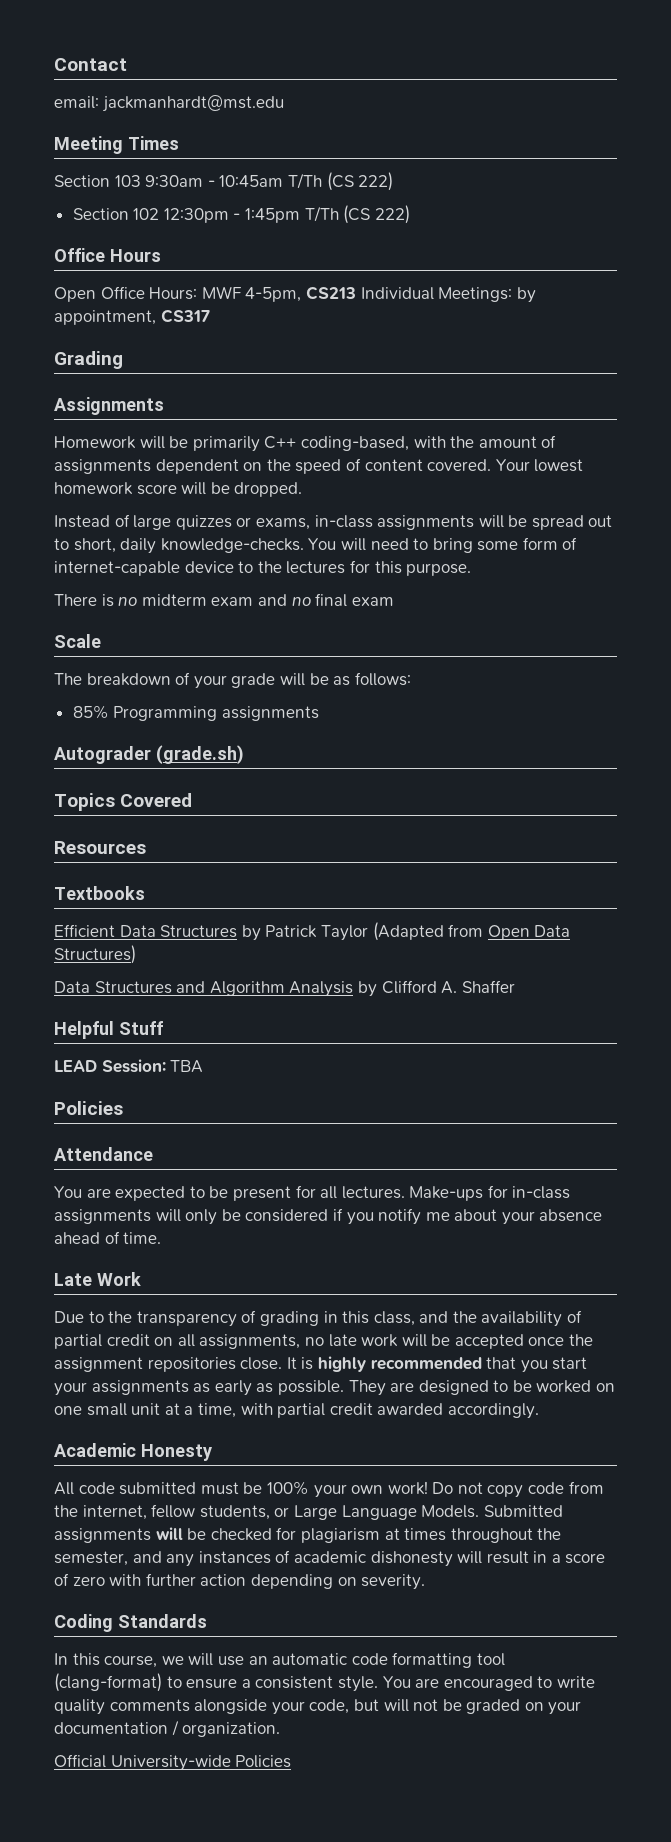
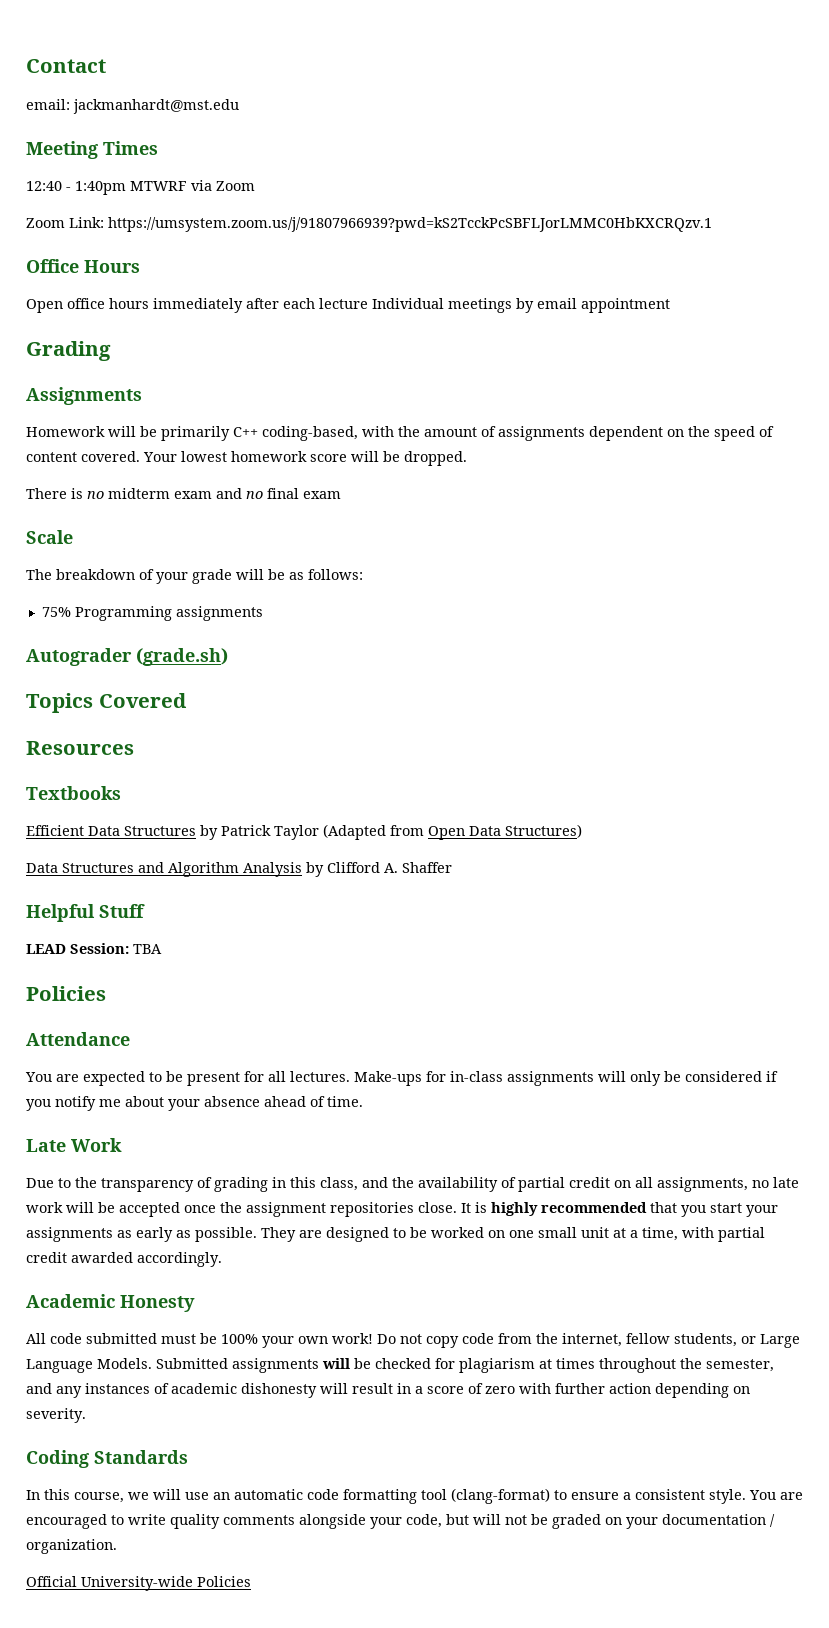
- Section 103 9:30am - 10:45am T/Th (CS 222)
- Section 102 12:30pm - 1:45pm T/Th (CS 222)
+ 12:40 - 1:40pm MTWRF via Zoom
+ Zoom Link: https://umsystem.zoom.us/j/91807966939?pwd=kS2TcckPcSBFLJorLMMC0HbKXCRQzv.1
  Office Hours
- Open Office Hours: MWF 4-5pm, CS213 Individual Meetings: by appointment, CS317
+ Open office hours immediately after each lecture Individual meetings by email appointment
- Instead of large quizzes or exams, in-class assignments will be spread out to short, daily knowledge-checks. You will need to bring some form of internet-capable device to the lectures for this purpose.
- 85% Programming assignments
+ 75% Programming assignments

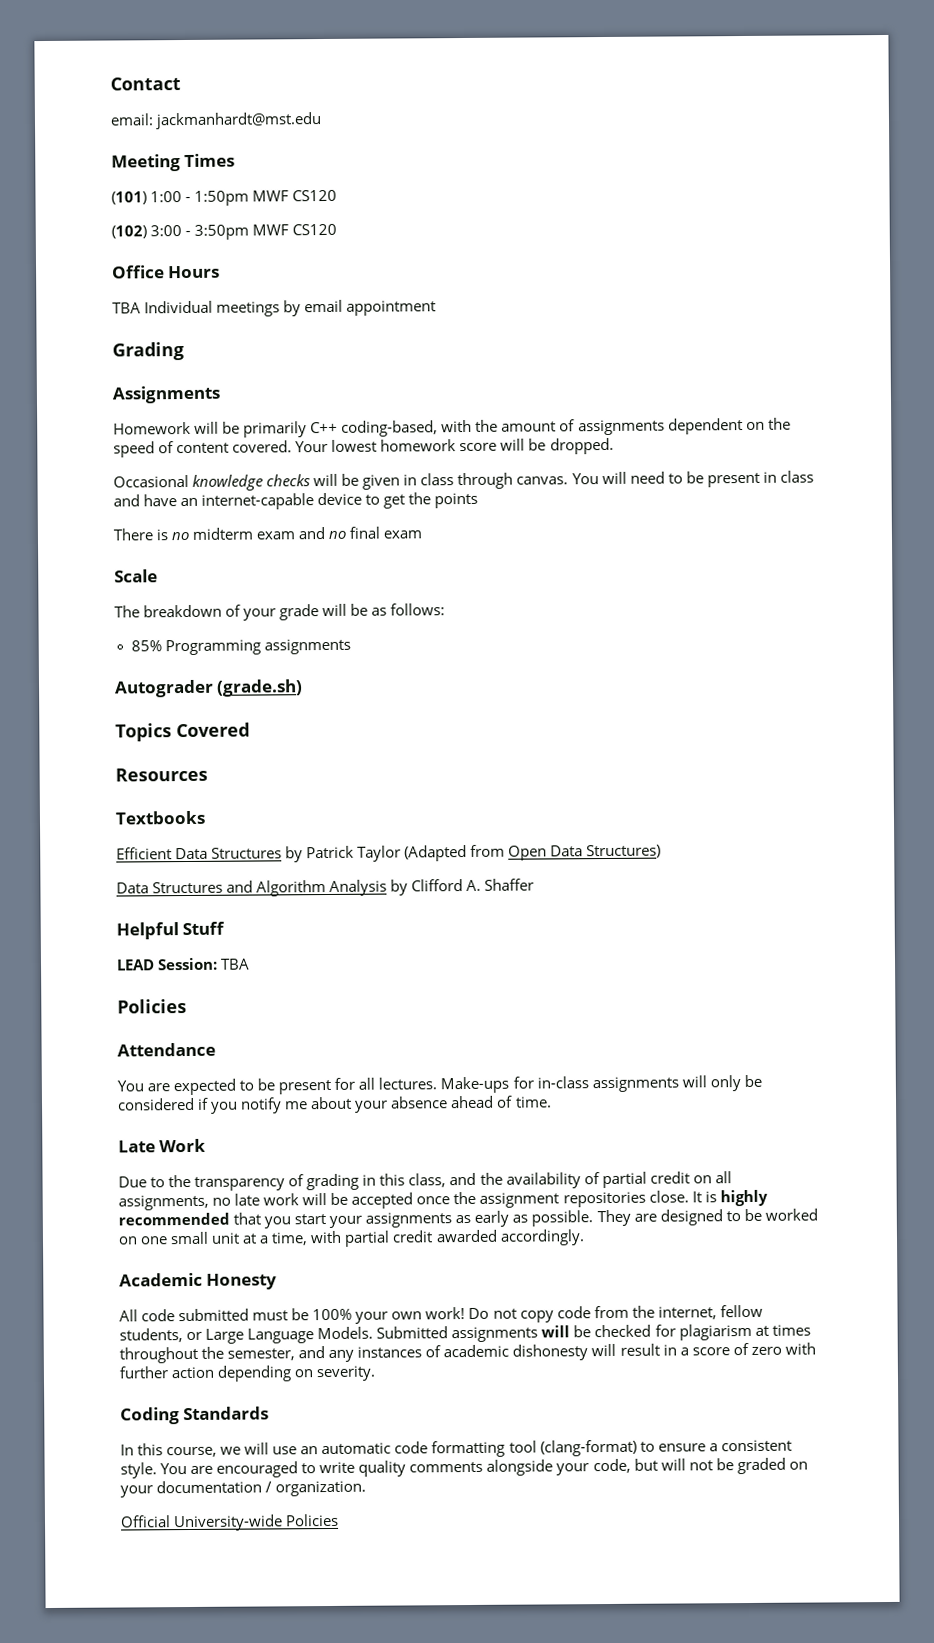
- 12:40 - 1:40pm MTWRF via Zoom
- Zoom Link: https://umsystem.zoom.us/j/91807966939?pwd=kS2TcckPcSBFLJorLMMC0HbKXCRQzv.1
+ (101) 1:00 - 1:50pm MWF CS120
+ (102) 3:00 - 3:50pm MWF CS120
  Office Hours
- Open office hours immediately after each lecture Individual meetings by email appointment
+ TBA Individual meetings by email appointment
+ Occasional knowledge checks will be given in class through canvas. You will need to be present in class and have an internet-capable device to get the points
- 75% Programming assignments
+ 85% Programming assignments

